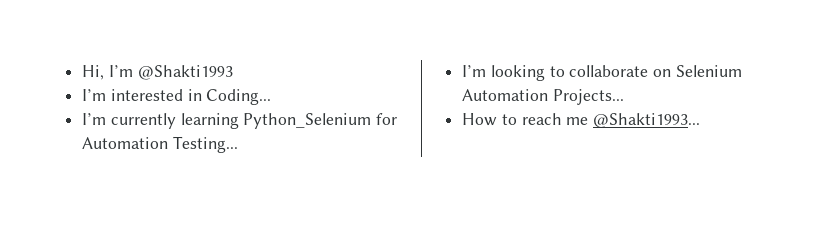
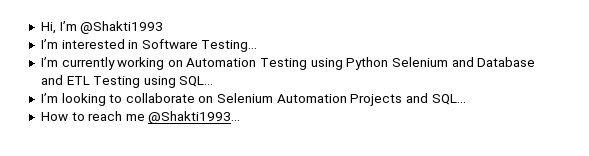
- I’m interested in Coding...
+ I’m interested in Software Testing...
- I’m currently learning Python_Selenium for Automation Testing...
+ I’m currently working on Automation Testing using Python Selenium and Database and ETL Testing using SQL...
- I’m looking to collaborate on Selenium Automation Projects...
+ I’m looking to collaborate on Selenium Automation Projects and SQL...

